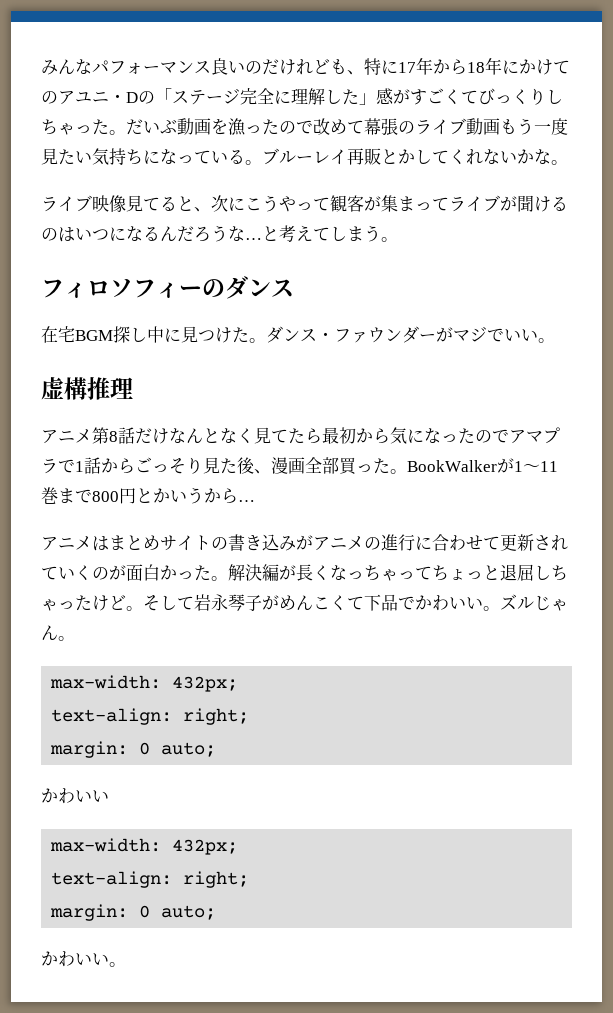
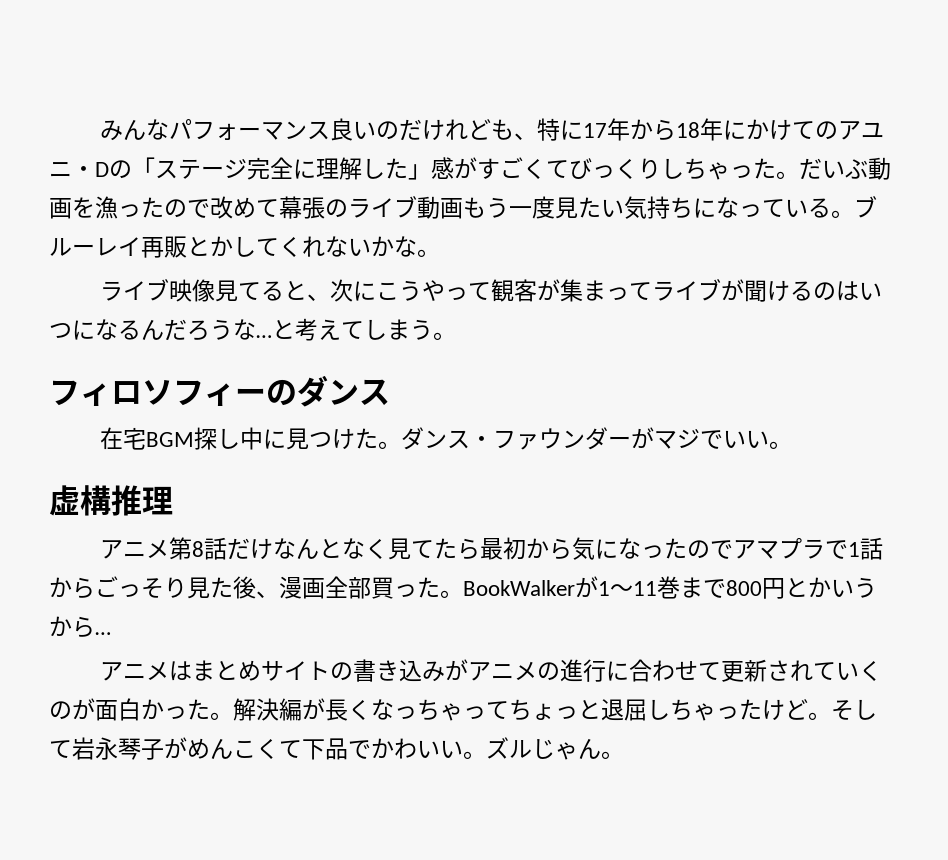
  ズルじゃん。
- max-width: 432px;
- text-align: right;
- margin: 0 auto;
- かわいい
- max-width: 432px;
- text-align: right;
- margin: 0 auto;
- かわいい。

